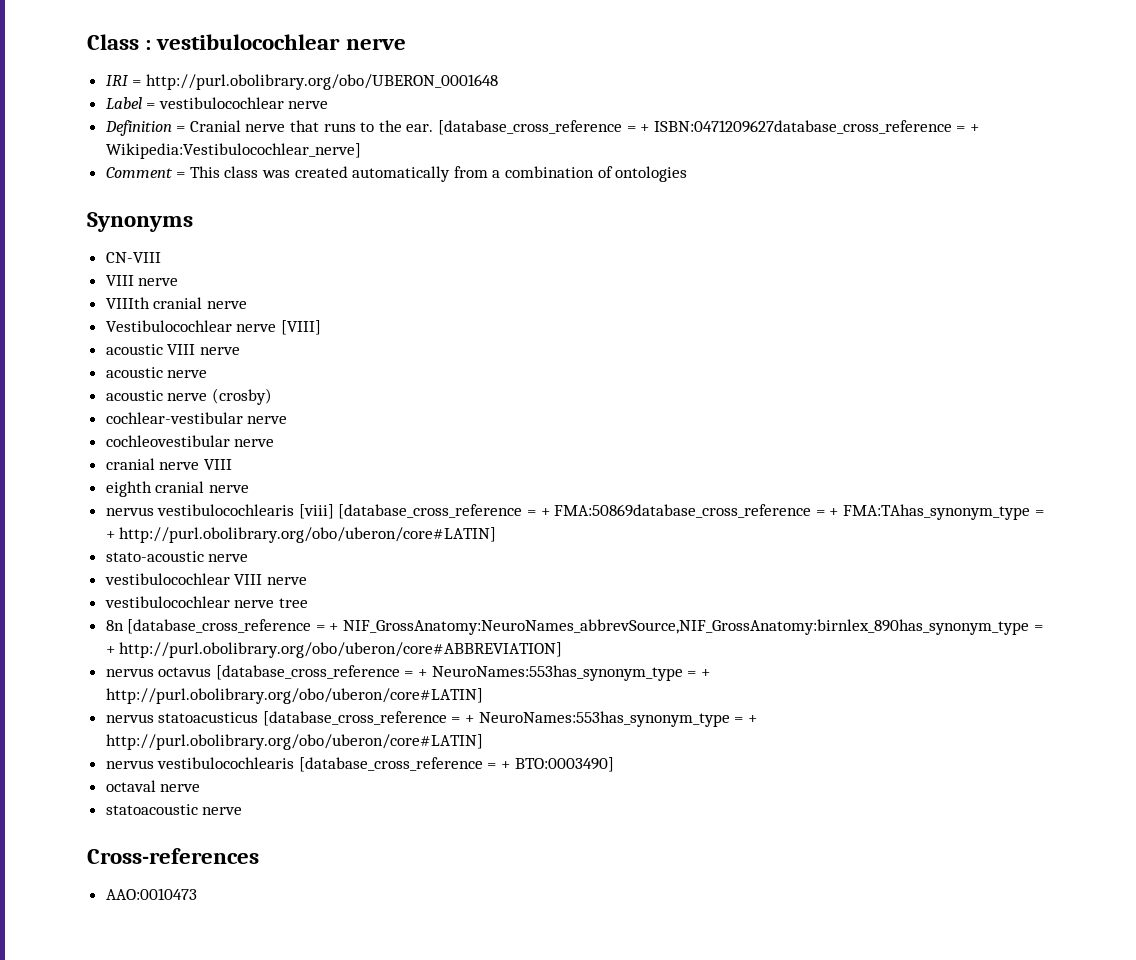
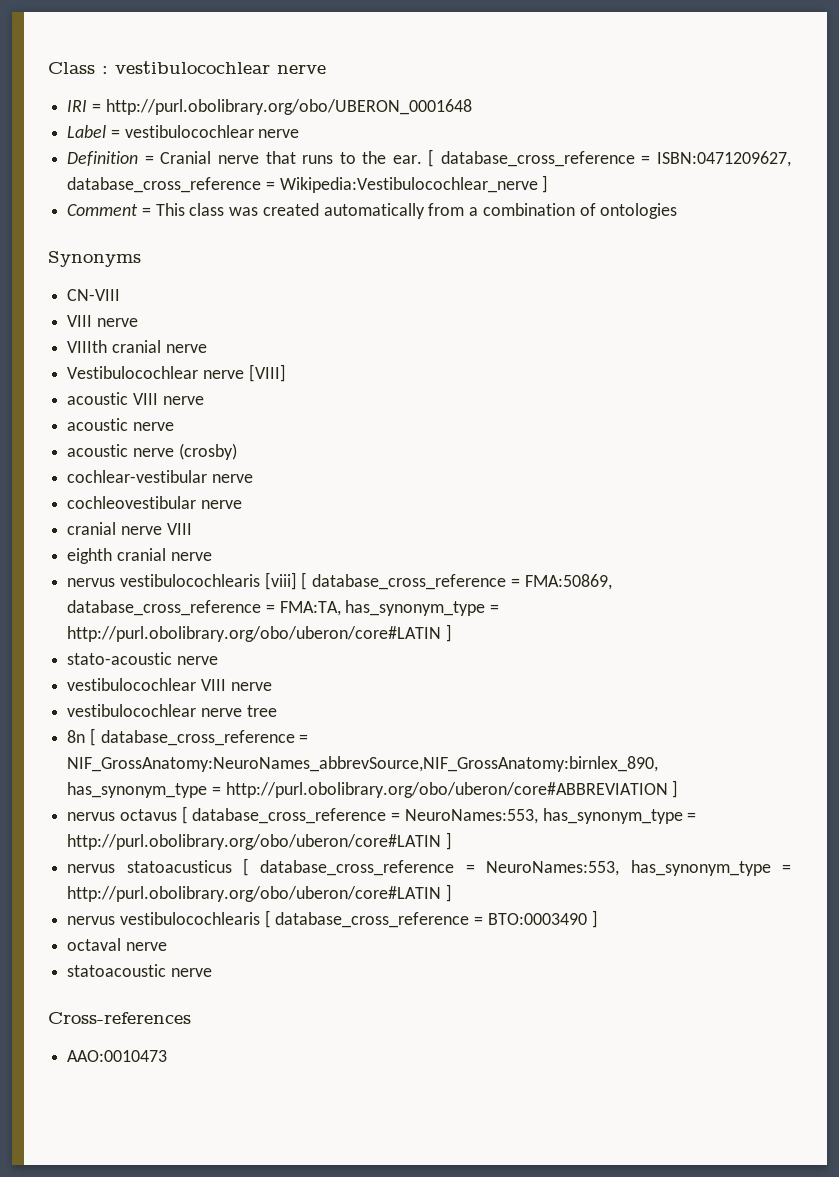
- [database_cross_reference = + ISBN:0471209627database_cross_reference = + Wikipedia:Vestibulocochlear_nerve]
+ [ database_cross_reference = ISBN:0471209627, database_cross_reference = Wikipedia:Vestibulocochlear_nerve ]
- nervus vestibulocochlearis [viii] [database_cross_reference = + FMA:50869database_cross_reference = + FMA:TAhas_synonym_type = + http://purl.obolibrary.org/obo/uberon/core#LATIN]
+ nervus vestibulocochlearis [viii] [ database_cross_reference = FMA:50869, database_cross_reference = FMA:TA, has_synonym_type = http://purl.obolibrary.org/obo/uberon/core#LATIN ]
- 8n [database_cross_reference = + NIF_GrossAnatomy:NeuroNames_abbrevSource,NIF_GrossAnatomy:birnlex_890has_synonym_type = + http://purl.obolibrary.org/obo/uberon/core#ABBREVIATION]
- nervus octavus [database_cross_reference = + NeuroNames:553has_synonym_type = + http://purl.obolibrary.org/obo/uberon/core#LATIN]
- nervus statoacusticus [database_cross_reference = + NeuroNames:553has_synonym_type = + http://purl.obolibrary.org/obo/uberon/core#LATIN]
- nervus vestibulocochlearis [database_cross_reference = + BTO:0003490]
+ 8n [ database_cross_reference = NIF_GrossAnatomy:NeuroNames_abbrevSource,NIF_GrossAnatomy:birnlex_890, has_synonym_type = http://purl.obolibrary.org/obo/uberon/core#ABBREVIATION ]
+ nervus octavus [ database_cross_reference = NeuroNames:553, has_synonym_type = http://purl.obolibrary.org/obo/uberon/core#LATIN ]
+ nervus statoacusticus [ database_cross_reference = NeuroNames:553, has_synonym_type = http://purl.obolibrary.org/obo/uberon/core#LATIN ]
+ nervus vestibulocochlearis [ database_cross_reference = BTO:0003490 ]

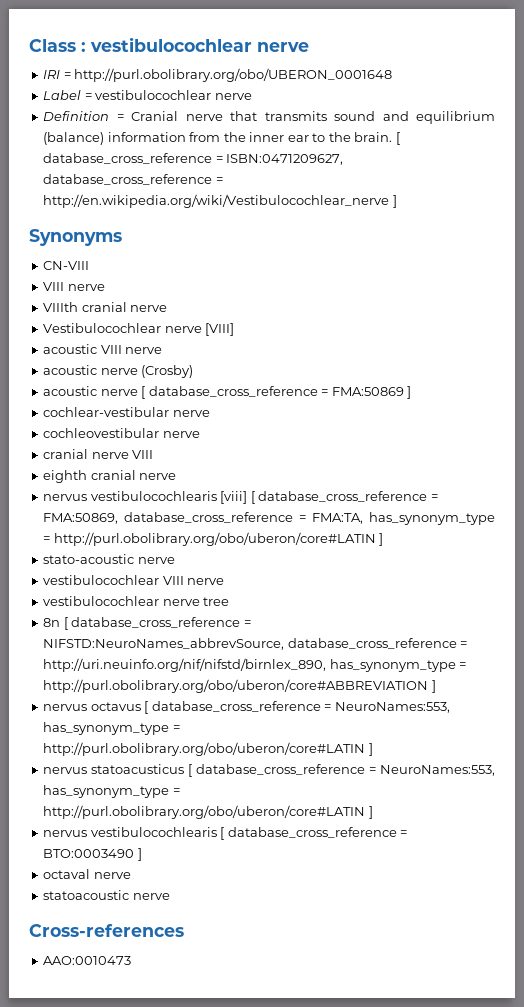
- Definition = Cranial nerve that runs to the ear.
+ Definition = Cranial nerve that transmits sound and equilibrium (balance) information from the inner ear to the brain.
- [ database_cross_reference = ISBN:0471209627, database_cross_reference = Wikipedia:Vestibulocochlear_nerve ]
- Comment = This class was created automatically from a combination of ontologies
+ [ database_cross_reference = ISBN:0471209627, database_cross_reference = http://en.wikipedia.org/wiki/Vestibulocochlear_nerve ]
  acoustic VIII nerve
- acoustic nerve
- acoustic nerve (crosby)
+ acoustic nerve (Crosby)
+ acoustic nerve [ database_cross_reference = FMA:50869 ]
- 8n [ database_cross_reference = NIF_GrossAnatomy:NeuroNames_abbrevSource,NIF_GrossAnatomy:birnlex_890, has_synonym_type = http://purl.obolibrary.org/obo/uberon/core#ABBREVIATION ]
+ 8n [ database_cross_reference = NIFSTD:NeuroNames_abbrevSource, database_cross_reference = http://uri.neuinfo.org/nif/nifstd/birnlex_890, has_synonym_type = http://purl.obolibrary.org/obo/uberon/core#ABBREVIATION ]

